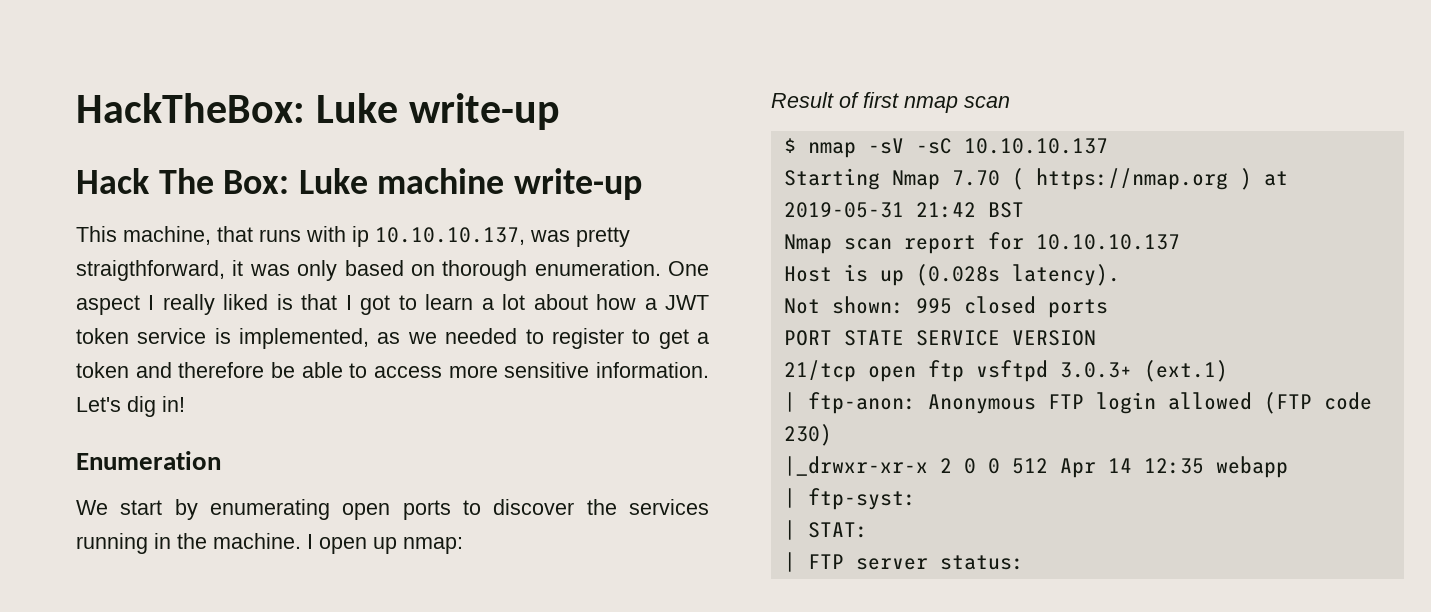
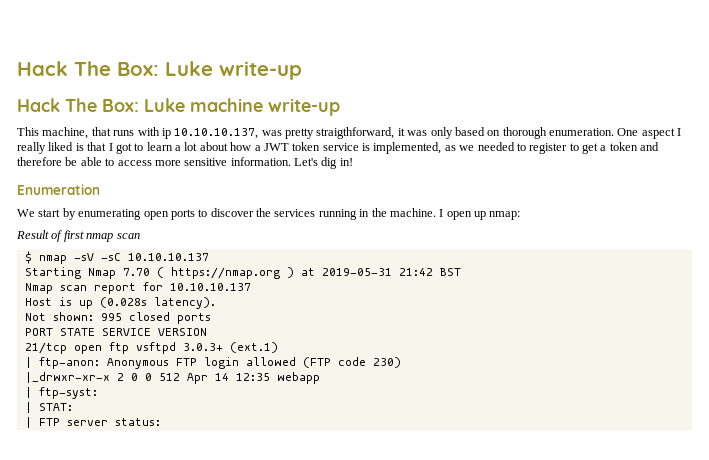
- HackTheBox: Luke write-up
+ Hack The Box: Luke write-up

